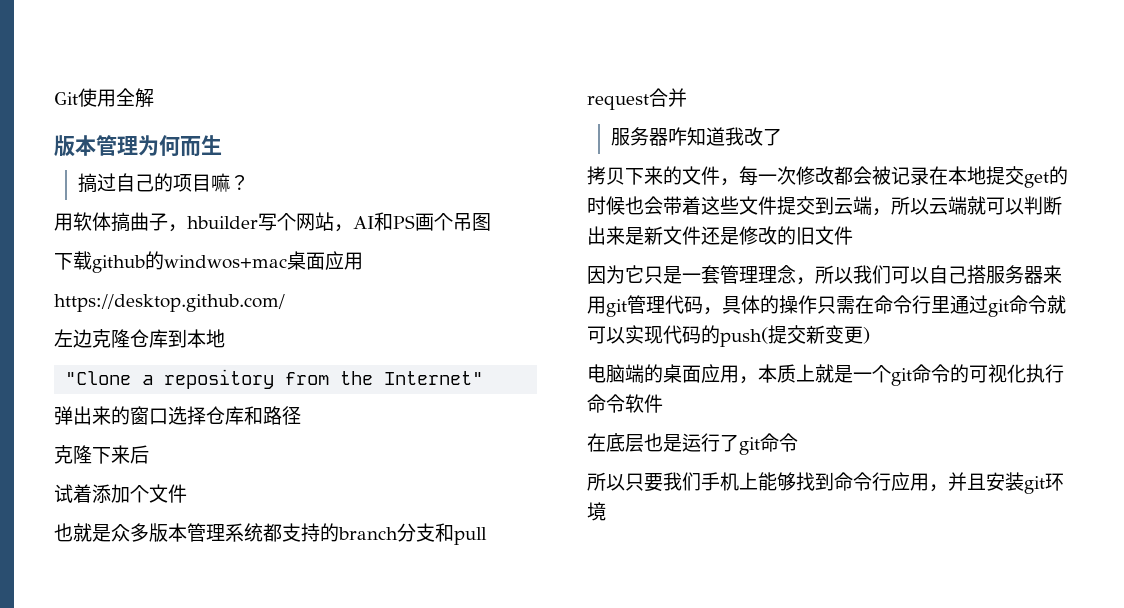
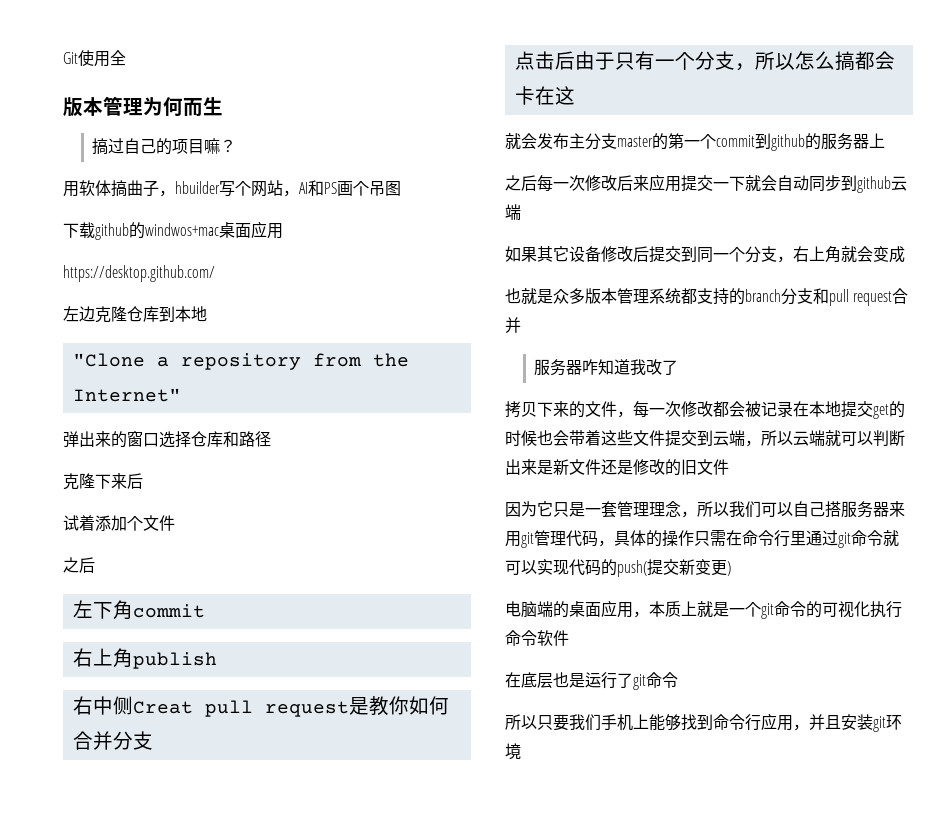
- Git使用全解
+ Git使用全
  试着添加个文件
+ 之后
+ 左下角commit
+ 右上角publish
+ 右中侧Creat pull request是教你如何合并分支
+ 点击后由于只有一个分支，所以怎么搞都会卡在这
+ 就会发布主分支master的第一个commit到github的服务器上
+ 之后每一次修改后来应用提交一下就会自动同步到github云端
+ 如果其它设备修改后提交到同一个分支，右上角就会变成

